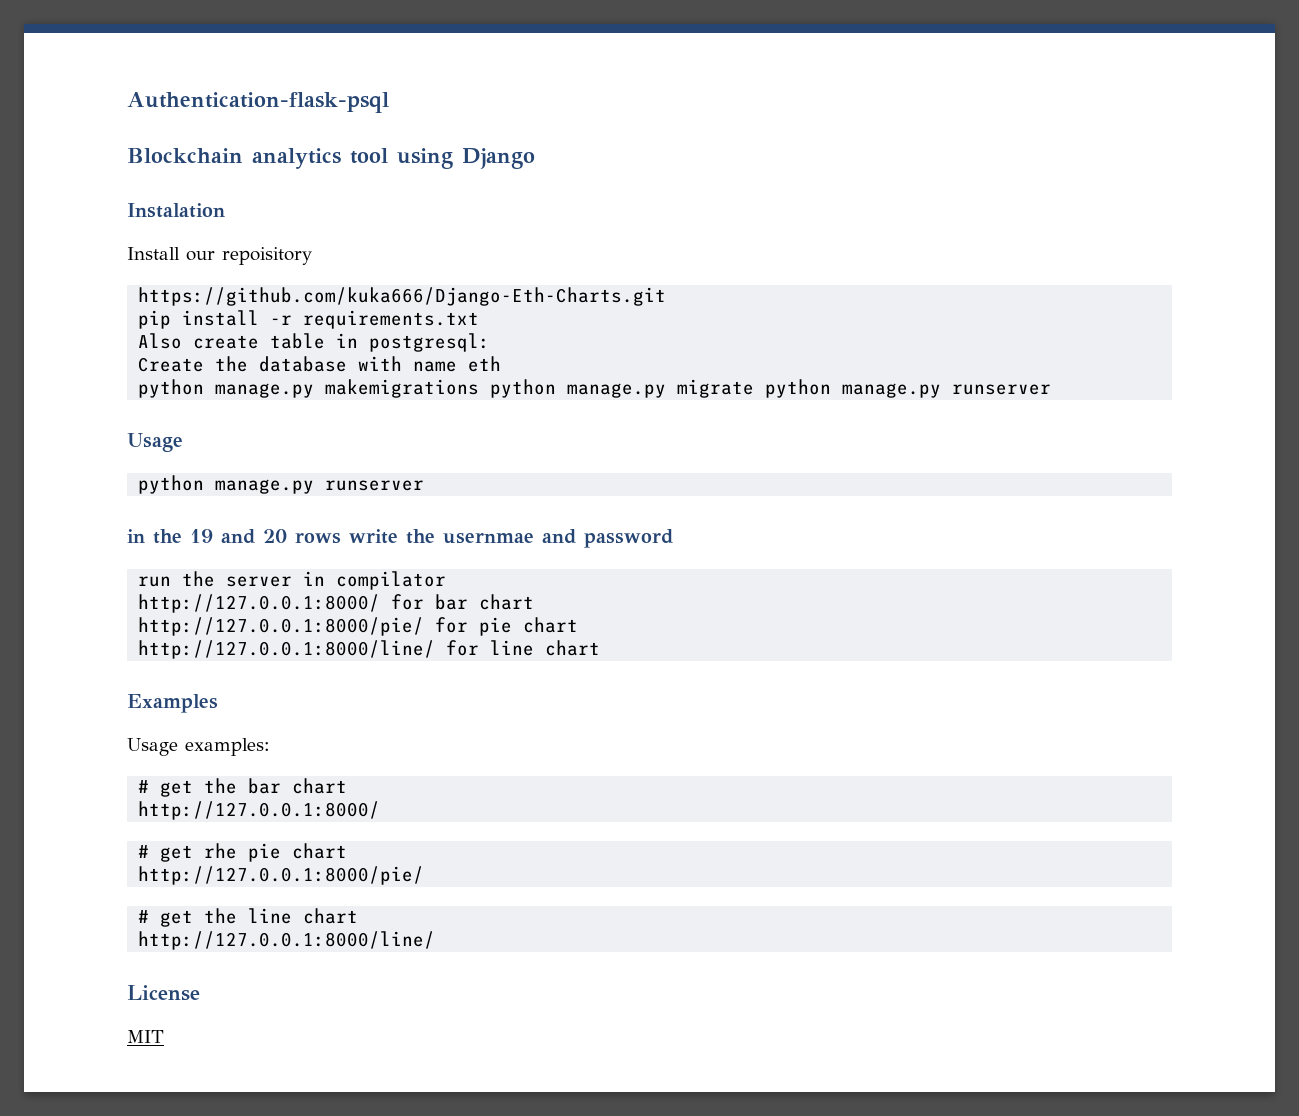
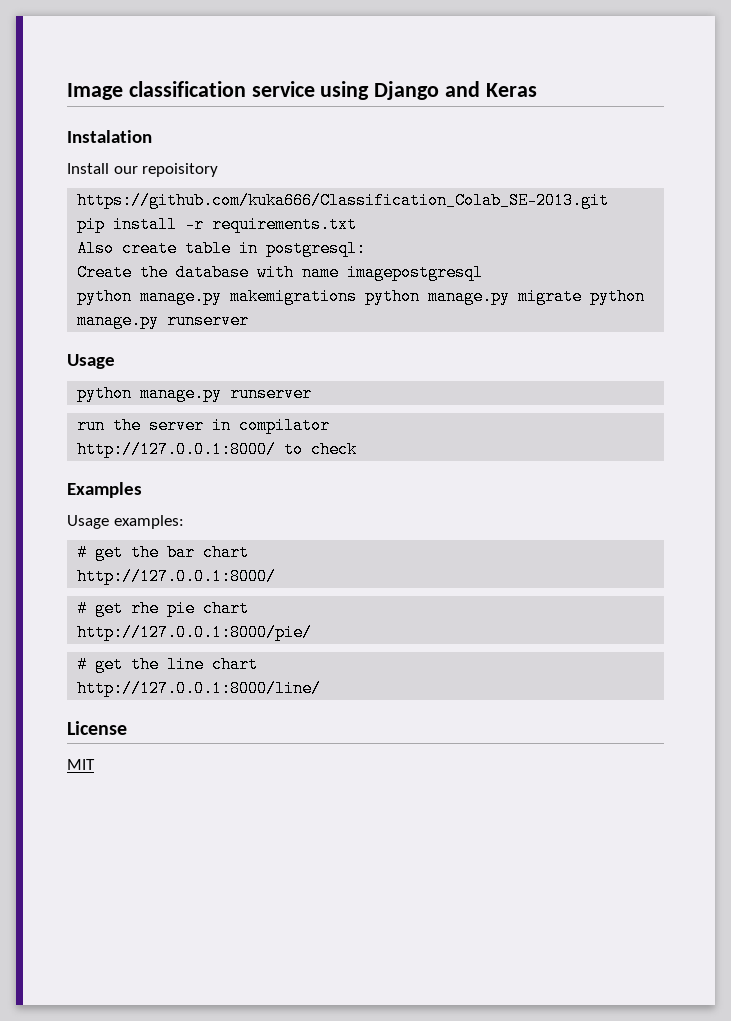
- Authentication-flask-psql
- Blockchain analytics tool using Django
+ Image classification service using Django and Keras
- https://github.com/kuka666/Django-Eth-Charts.git
+ https://github.com/kuka666/Classification_Colab_SE-2013.git
- Create the database with name eth
+ Create the database with name imagepostgresql
- in the 19 and 20 rows write the usernmae and password
- http://127.0.0.1:8000/ for bar chart
- http://127.0.0.1:8000/pie/ for pie chart
- http://127.0.0.1:8000/line/ for line chart
+ http://127.0.0.1:8000/ to check

